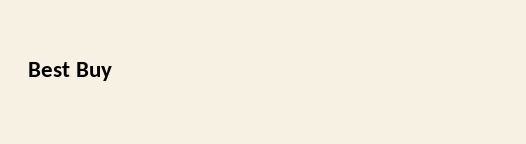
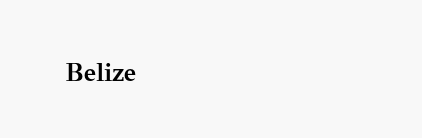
- Best Buy
+ Belize

